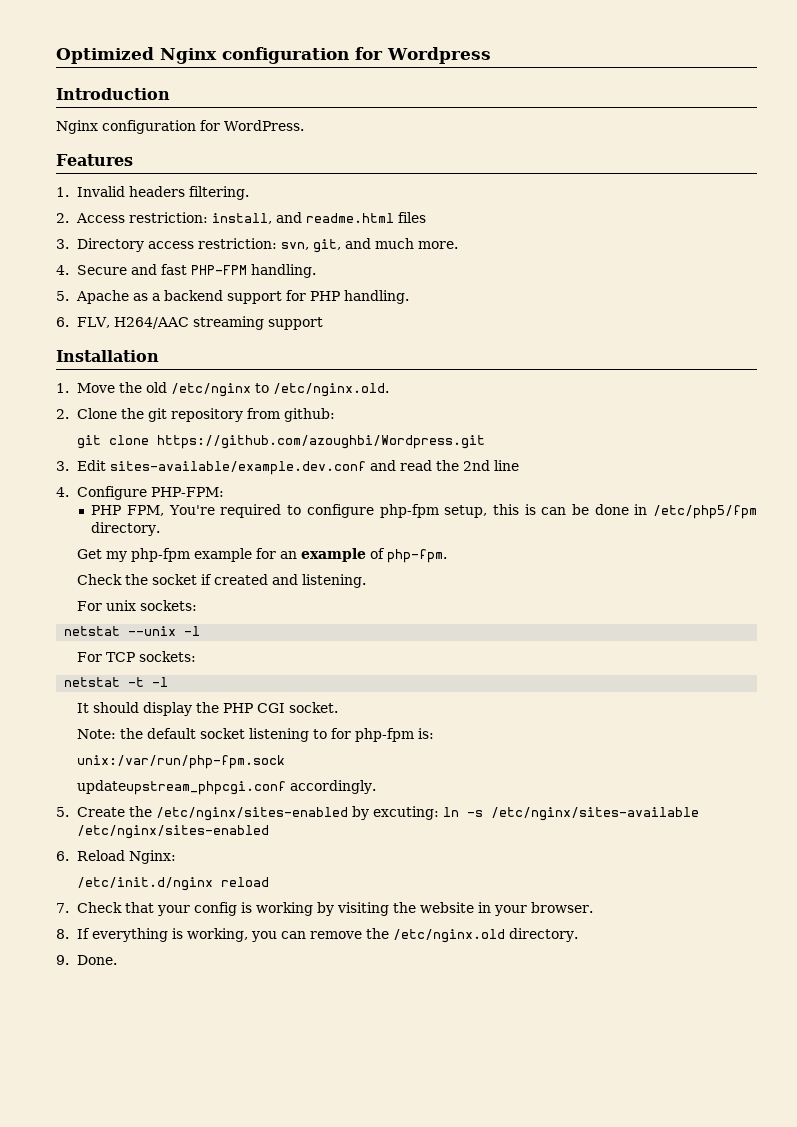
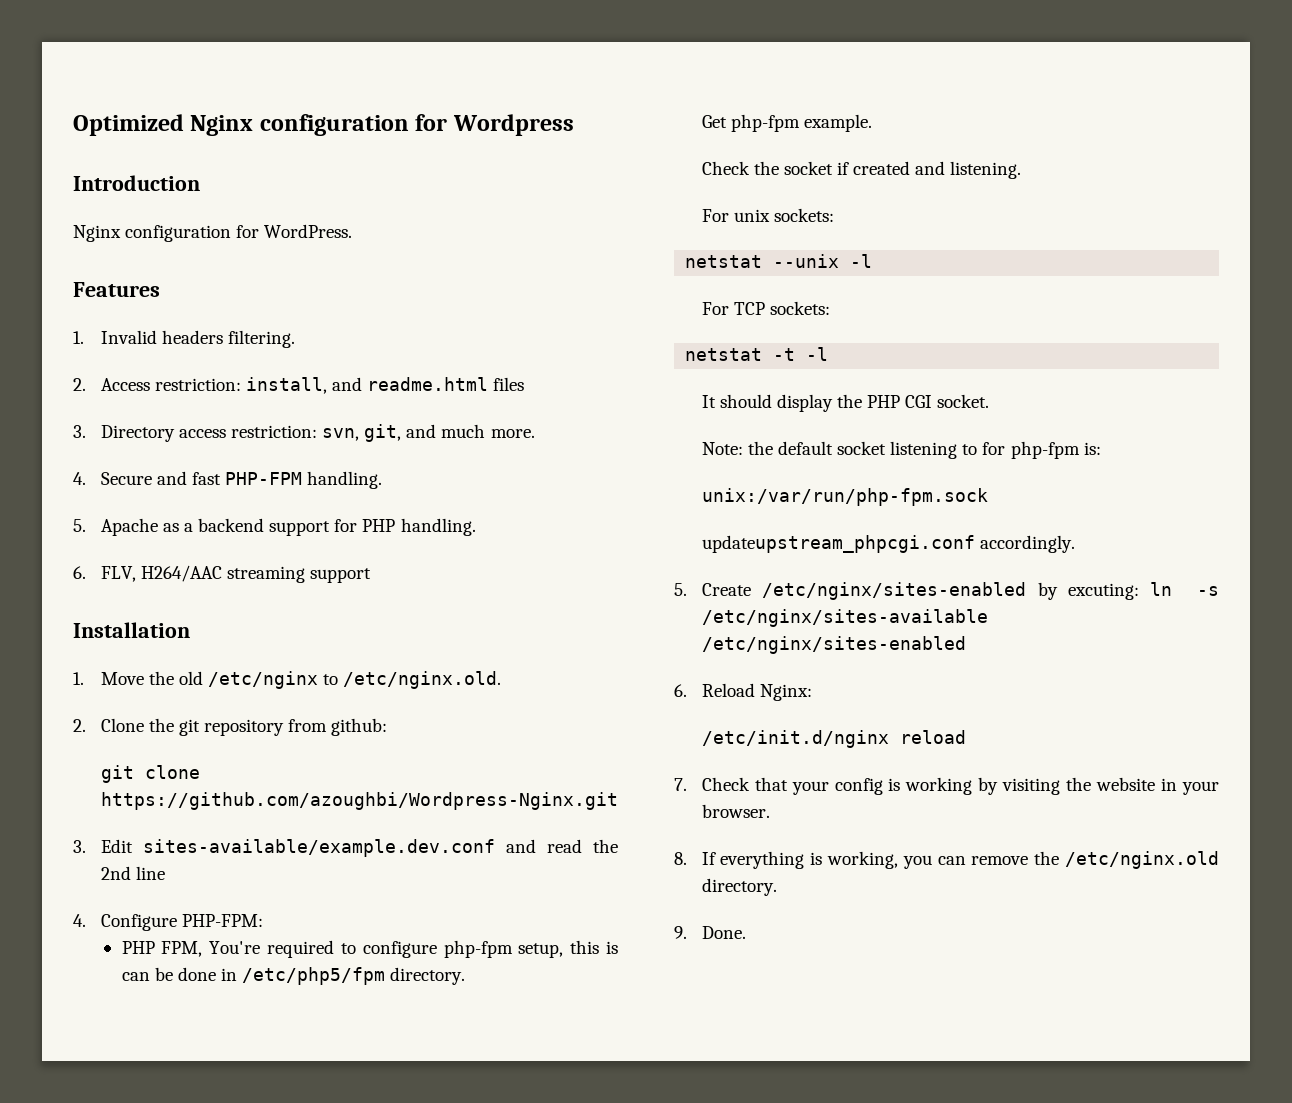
- git clone https://github.com/azoughbi/Wordpress.git
+ git clone https://github.com/azoughbi/Wordpress-Nginx.git
- Get my php-fpm example for an example of php-fpm.
+ Get php-fpm example.
- 5. Create the /etc/nginx/sites-enabled by excuting: ln -s /etc/nginx/sites-available /etc/nginx/sites-enabled
+ 5. Create /etc/nginx/sites-enabled by excuting: ln -s /etc/nginx/sites-available /etc/nginx/sites-enabled

